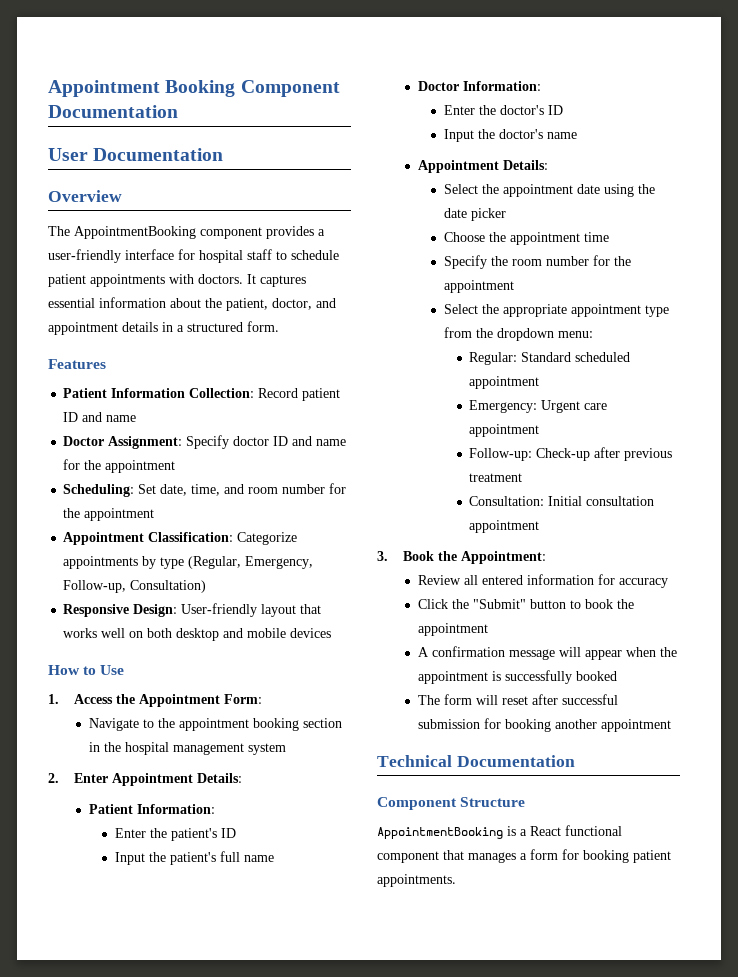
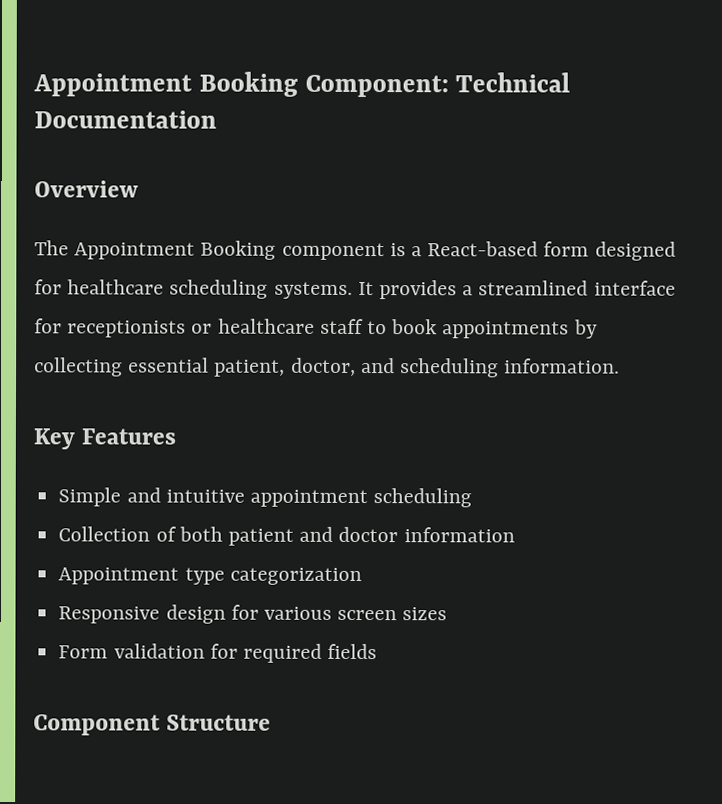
- Appointment Booking Component Documentation
- User Documentation
+ Appointment Booking Component: Technical Documentation
- The AppointmentBooking component provides a user-friendly interface for hospital staff to schedule patient appointments with doctors. It captures essential information about the patient, doctor, and appointment details in a structured form.
- Features
- Patient Information Collection: Record patient ID and name
- Doctor Assignment: Specify doctor ID and name for the appointment
- Scheduling: Set date, time, and room number for the appointment
- Appointment Classification: Categorize appointments by type (Regular, Emergency, Follow-up, Consultation)
- Responsive Design: User-friendly layout that works well on both desktop and mobile devices
- How to Use
- 1. Access the Appointment Form:
- Navigate to the appointment booking section in the hospital management system
- 2. Enter Appointment Details:
- Patient Information:
- Enter the patient's ID
- Input the patient's full name
- Doctor Information:
- Enter the doctor's ID
- Input the doctor's name
- Appointment Details:
- Select the appointment date using the date picker
- Choose the appointment time
- Specify the room number for the appointment
- Select the appropriate appointment type from the dropdown menu:
- Regular: Standard scheduled appointment
- Emergency: Urgent care appointment
- Follow-up: Check-up after previous treatment
- Consultation: Initial consultation appointment
- 3. Book the Appointment:
- Review all entered information for accuracy
- Click the "Submit" button to book the appointment
- A confirmation message will appear when the appointment is successfully booked
- The form will reset after successful submission for booking another appointment
- Technical Documentation
+ The Appointment Booking component is a React-based form designed for healthcare scheduling systems. It provides a streamlined interface for receptionists or healthcare staff to book appointments by collecting essential patient, doctor, and scheduling information.
+ Key Features
+ Simple and intuitive appointment scheduling
+ Collection of both patient and doctor information
+ Appointment type categorization
+ Responsive design for various screen sizes
+ Form validation for required fields
  Component Structure
- AppointmentBooking is a React functional component that manages a form for booking patient appointments.

